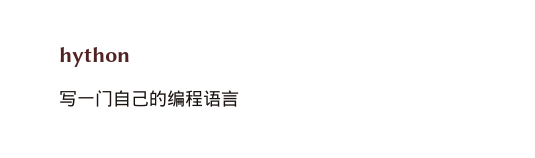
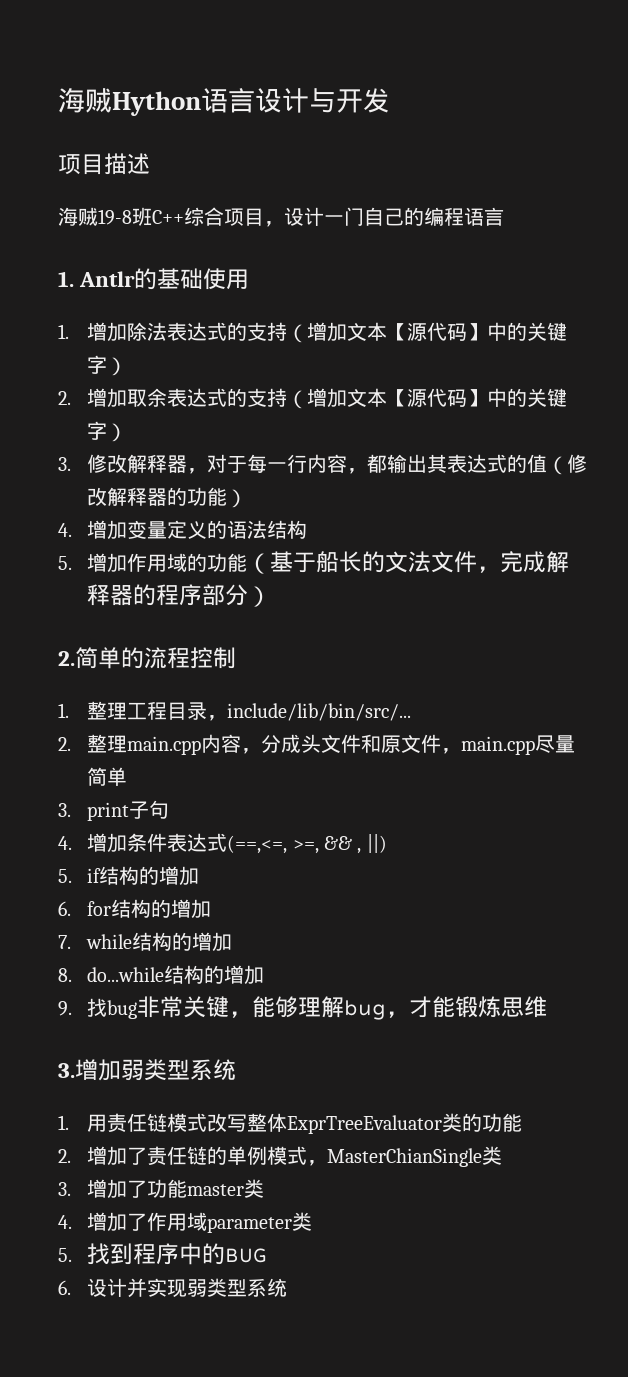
- hython
- 写一门自己的编程语言
+ 海贼Hython语言设计与开发
+ 项目描述
+ 海贼19-8班C++综合项目，设计一门自己的编程语言
+ 1. Antlr的基础使用
+ 1.增加除法表达式的支持（增加文本【源代码】中的关键字）
+ 2.增加取余表达式的支持（增加文本【源代码】中的关键字）
+ 3.修改解释器，对于每一行内容，都输出其表达式的值（修改解释器的功能）
+ 4.增加变量定义的语法结构
+ 5.增加作用域的功能（基于船长的文法文件，完成解释器的程序部分）
+ 2.简单的流程控制
+ 1.整理工程目录，include/lib/bin/src/...
+ 2.整理main.cpp内容，分成头文件和原文件，main.cpp尽量简单
+ 3. print子句
+ 4.增加条件表达式(==,<=, >=, && , ||)
+ 5. if结构的增加
+ 6. for结构的增加
+ 7. while结构的增加
+ 8. do...while结构的增加
+ 9.找bug非常关键，能够理解bug，才能锻炼思维
+ 3.增加弱类型系统
+ 1.用责任链模式改写整体ExprTreeEvaluator类的功能
+ 2.增加了责任链的单例模式，MasterChianSingle类
+ 3.增加了功能master类
+ 4.增加了作用域parameter类
+ 5.找到程序中的BUG
+ 6.设计并实现弱类型系统

